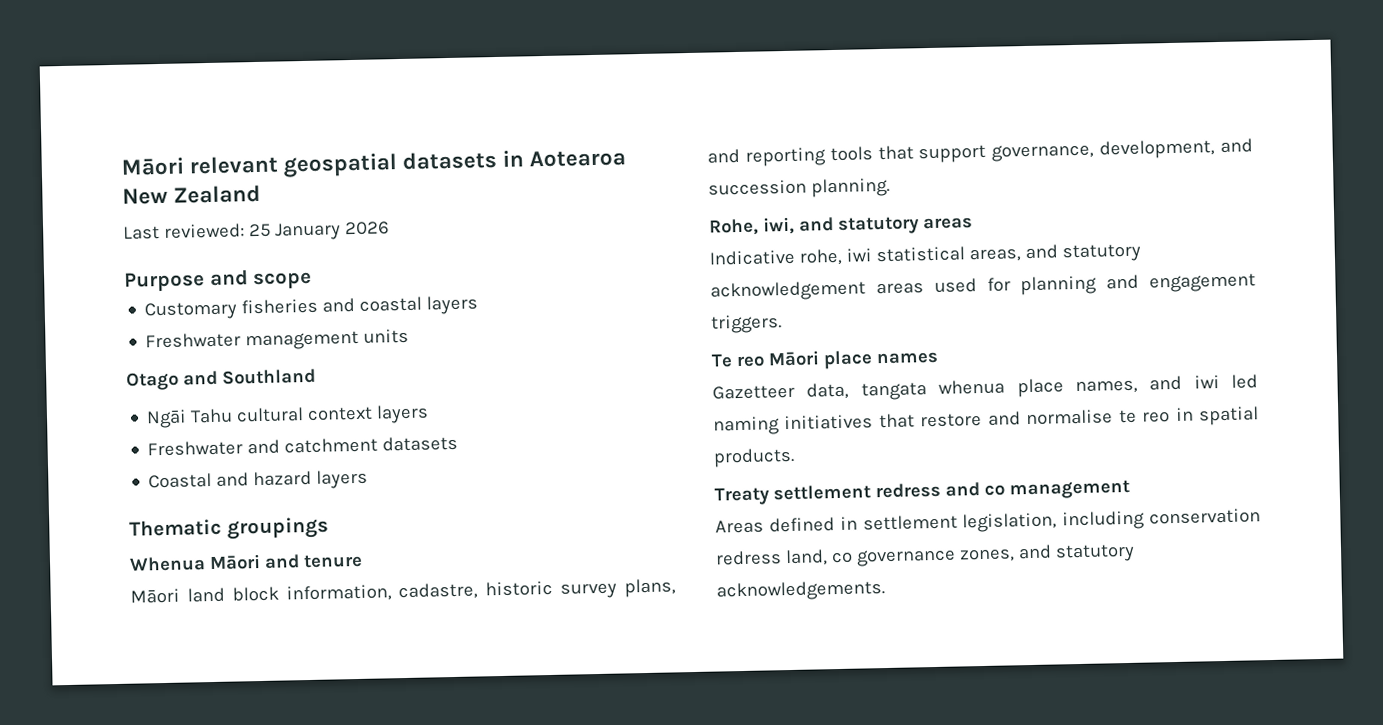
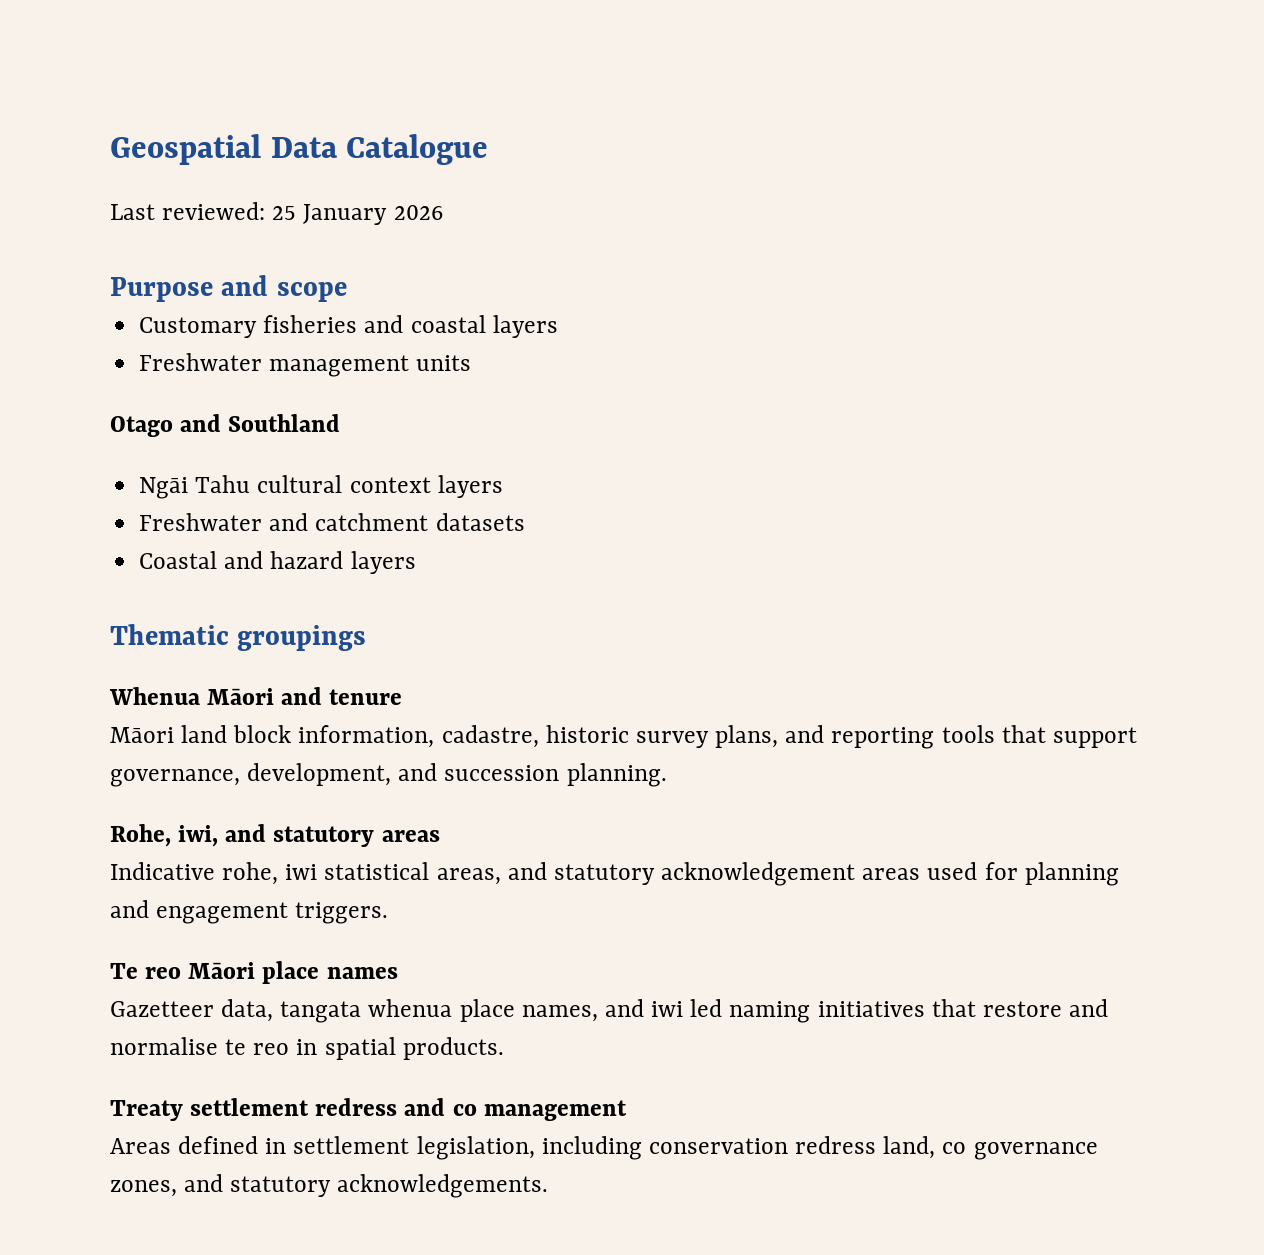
- Māori relevant geospatial datasets in Aotearoa New Zealand
+ Geospatial Data Catalogue

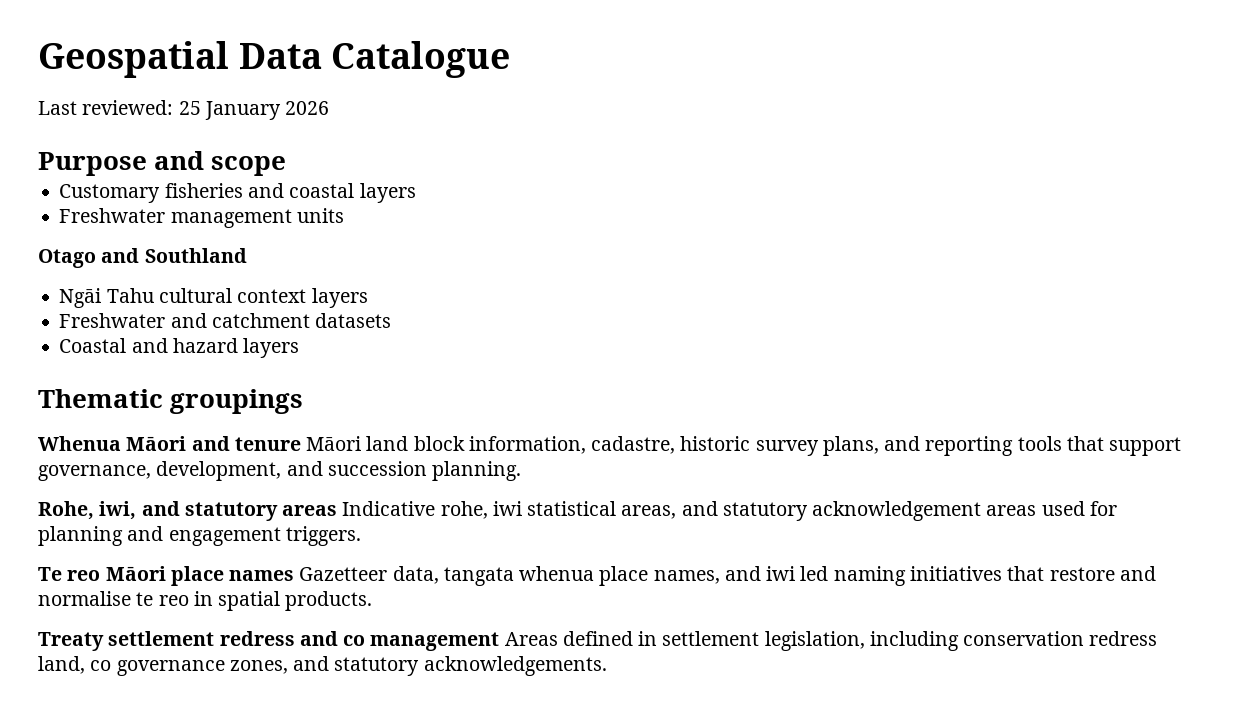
- Whenua Māori and tenure
- Māori land block information, cadastre, historic survey plans, and reporting tools that support governance, development, and succession planning.
+ Whenua Māori and tenure Māori land block information, cadastre, historic survey plans, and reporting tools that support governance, development, and succession planning.
- Rohe, iwi, and statutory areas
- Indicative rohe, iwi statistical areas, and statutory acknowledgement areas used for planning and engagement triggers.
+ Rohe, iwi, and statutory areas Indicative rohe, iwi statistical areas, and statutory acknowledgement areas used for planning and engagement triggers.
- Te reo Māori place names
- Gazetteer data, tangata whenua place names, and iwi led naming initiatives that restore and normalise te reo in spatial products.
+ Te reo Māori place names Gazetteer data, tangata whenua place names, and iwi led naming initiatives that restore and normalise te reo in spatial products.
- Treaty settlement redress and co management
- Areas defined in settlement legislation, including conservation redress land, co governance zones, and statutory acknowledgements.
+ Treaty settlement redress and co management Areas defined in settlement legislation, including conservation redress land, co governance zones, and statutory acknowledgements.

